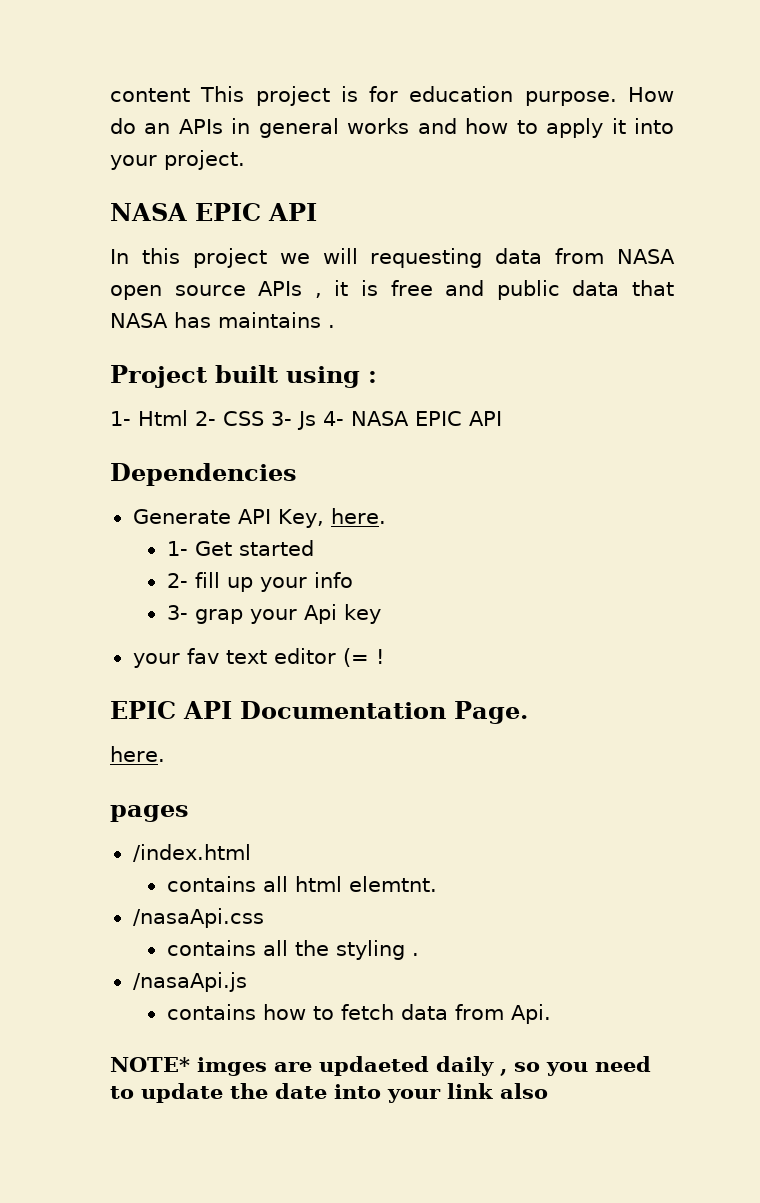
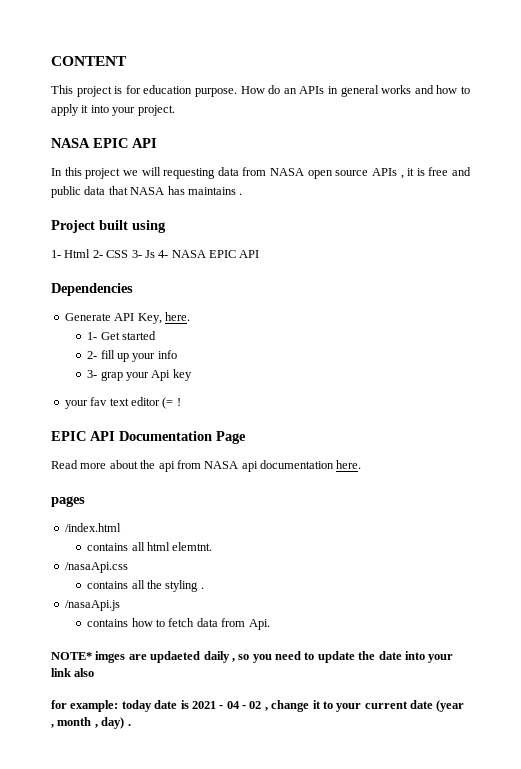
- content This project is for education purpose.
+ CONTENT
+ This project is for education purpose.
- Project built using :
+ Project built using
- EPIC API Documentation Page.
- here.
+ EPIC API Documentation Page
+ Read more about the api from NASA api documentation here.
+ for example: today date is 2021 - 04 - 02 , change it to your current date (year , month , day) .

